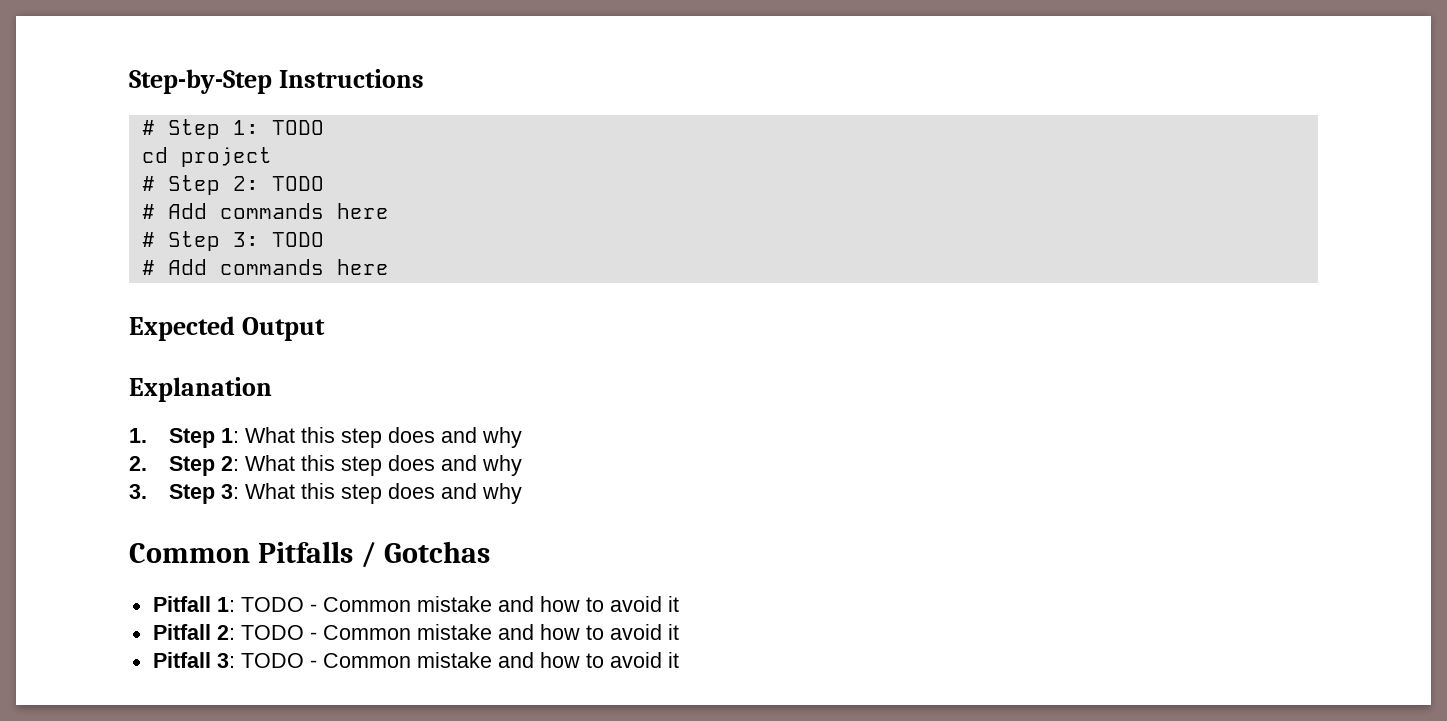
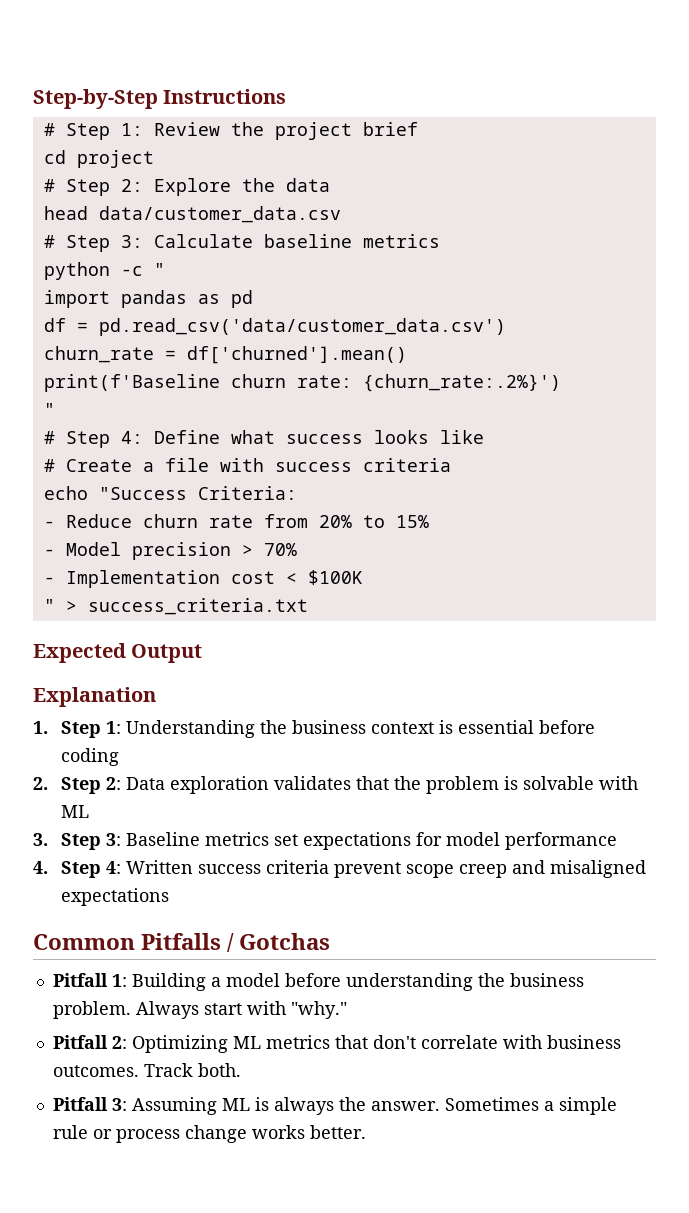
- # Step 1: TODO
+ # Step 1: Review the project brief
- # Step 2: TODO
- # Add commands here
- # Step 3: TODO
- # Add commands here
+ # Step 2: Explore the data
+ head data/customer_data.csv
+ # Step 3: Calculate baseline metrics
+ python -c "
+ import pandas as pd
+ df = pd.read_csv('data/customer_data.csv')
+ churn_rate = df['churned'].mean()
+ print(f'Baseline churn rate: {churn_rate:.2%}')
+ "
+ # Step 4: Define what success looks like
+ # Create a file with success criteria
+ echo "Success Criteria:
+ - Reduce churn rate from 20% to 15%
+ - Model precision > 70%
+ - Implementation cost < $100K
+ " > success_criteria.txt
- 1. Step 1: What this step does and why
- 2. Step 2: What this step does and why
- 3. Step 3: What this step does and why
+ 1. Step 1: Understanding the business context is essential before coding
+ 2. Step 2: Data exploration validates that the problem is solvable with ML
+ 3. Step 3: Baseline metrics set expectations for model performance
+ 4. Step 4: Written success criteria prevent scope creep and misaligned expectations
- Pitfall 1: TODO - Common mistake and how to avoid it
- Pitfall 2: TODO - Common mistake and how to avoid it
- Pitfall 3: TODO - Common mistake and how to avoid it
+ Pitfall 1: Building a model before understanding the business problem. Always start with "why."
+ Pitfall 2: Optimizing ML metrics that don't correlate with business outcomes. Track both.
+ Pitfall 3: Assuming ML is always the answer. Sometimes a simple rule or process change works better.

